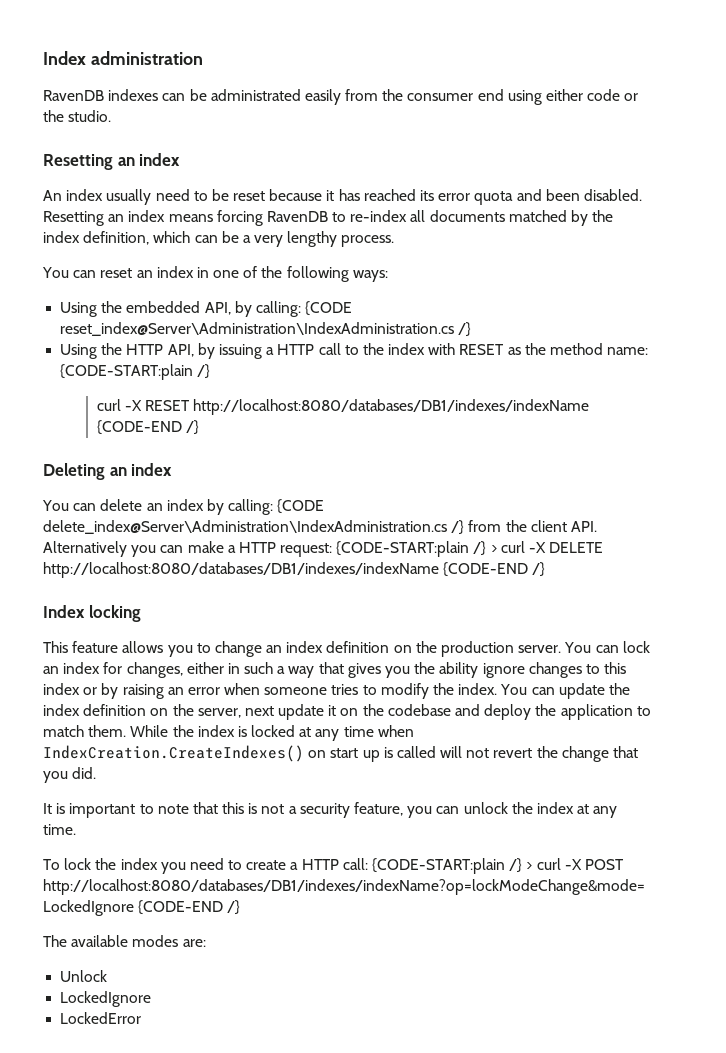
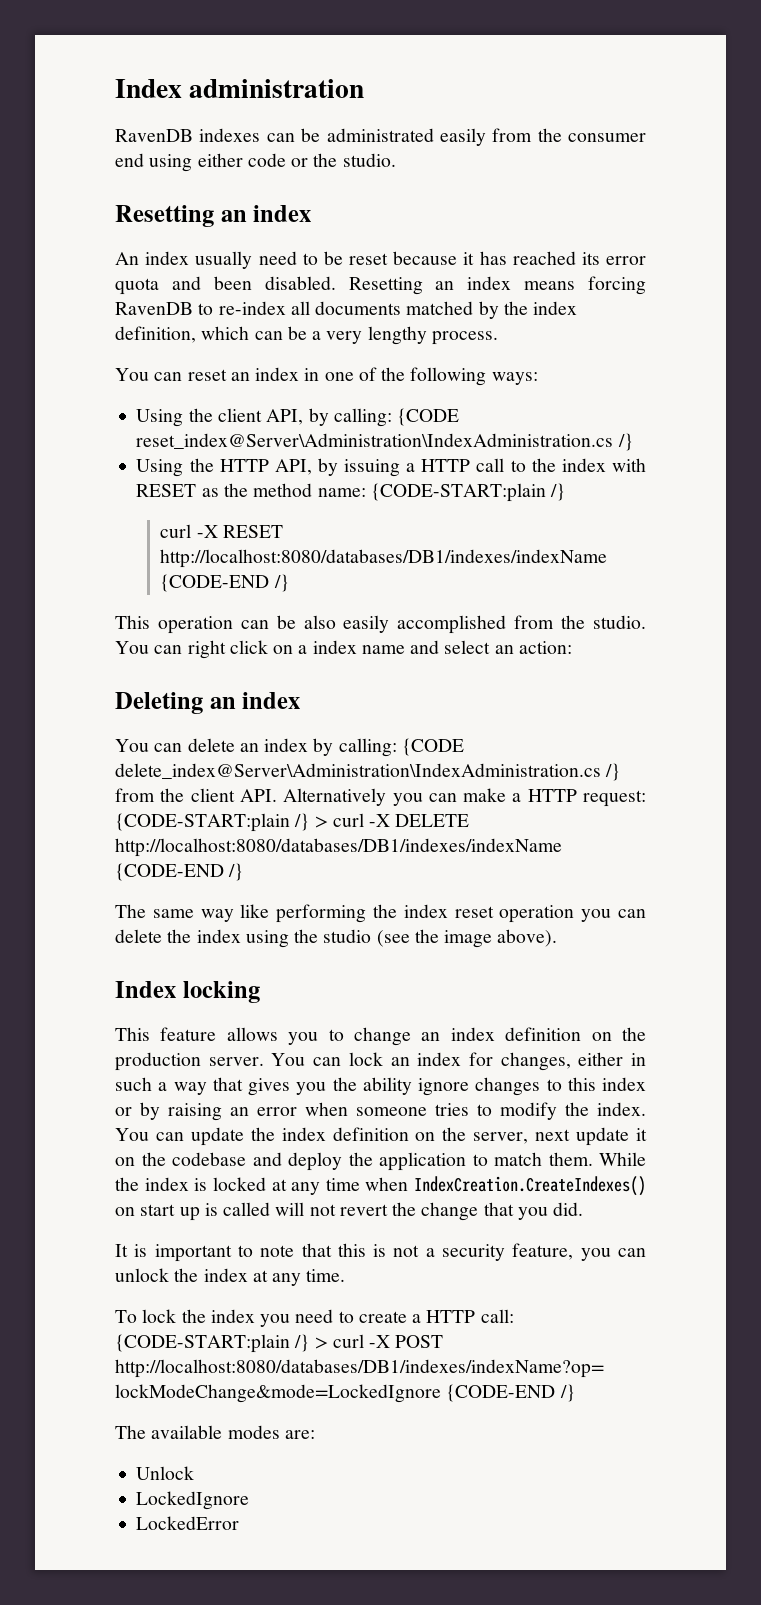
- Using the embedded API, by calling: {CODE reset_index@Server\Administration\IndexAdministration.cs /}
+ Using the client API, by calling: {CODE reset_index@Server\Administration\IndexAdministration.cs /}
+ This operation can be also easily accomplished from the studio. You can right click on a index name and select an action:
+ The same way like performing the index reset operation you can delete the index using the studio (see the image above).

